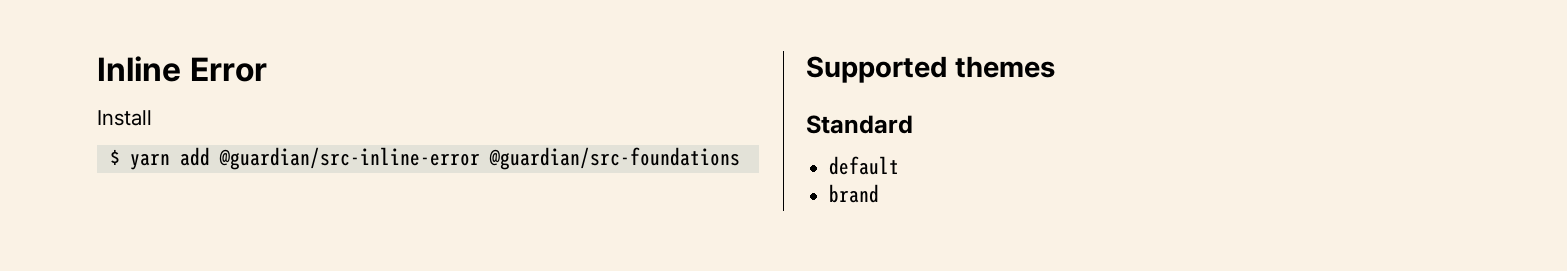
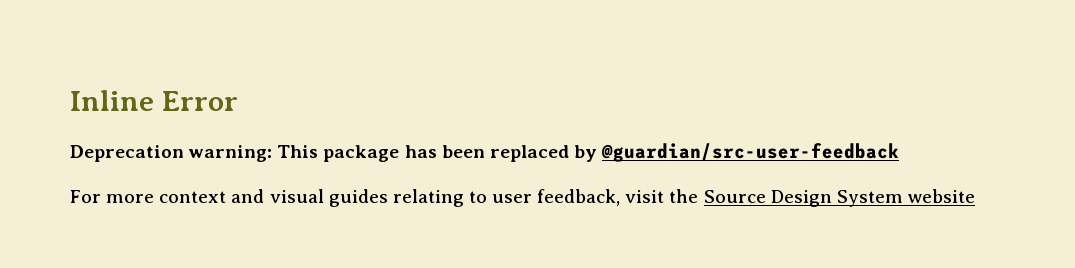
- Install
- $ yarn add @guardian/src-inline-error @guardian/src-foundations
- Supported themes
- Standard
- default
- brand
+ Deprecation warning: This package has been replaced by @guardian/src-user-feedback
+ For more context and visual guides relating to user feedback, visit the Source Design System website

